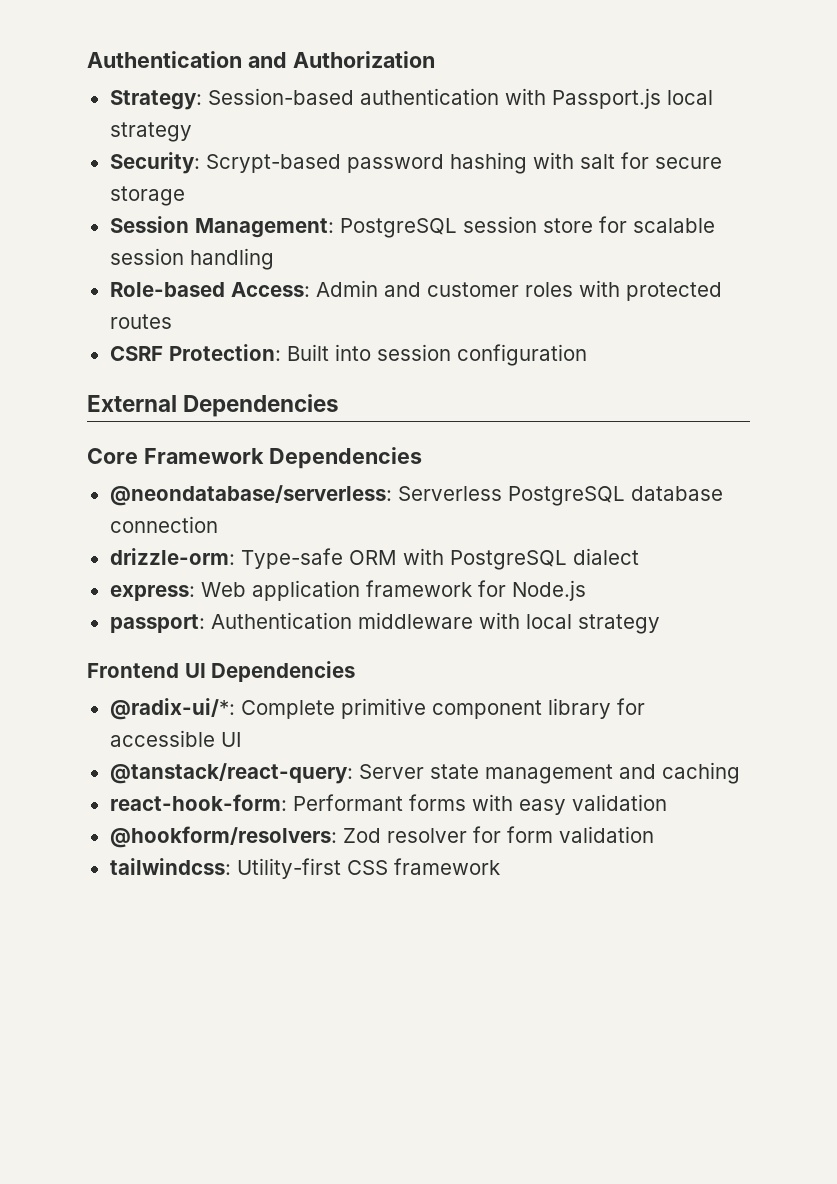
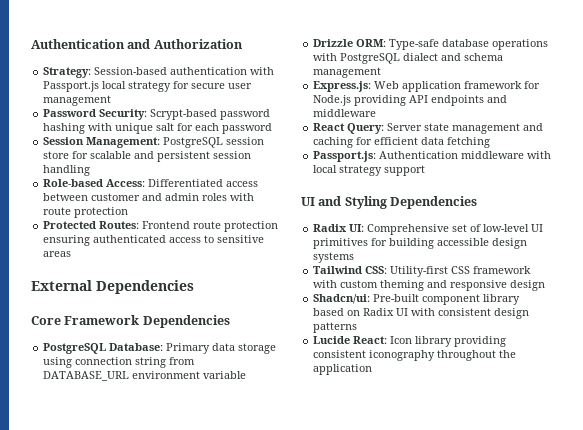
- Strategy: Session-based authentication with Passport.js local strategy
- Security: Scrypt-based password hashing with salt for secure storage
+ Strategy: Session-based authentication with Passport.js local strategy for secure user management
+ Password Security: Scrypt-based password hashing with unique salt for each password
- Session Management: PostgreSQL session store for scalable session handling
+ Session Management: PostgreSQL session store for scalable and persistent session handling
- Role-based Access: Admin and customer roles with protected routes
- CSRF Protection: Built into session configuration
+ Role-based Access: Differentiated access between customer and admin roles with route protection
+ Protected Routes: Frontend route protection ensuring authenticated access to sensitive areas
- @neondatabase/serverless: Serverless PostgreSQL database connection
- drizzle-orm: Type-safe ORM with PostgreSQL dialect
- express: Web application framework for Node.js
- passport: Authentication middleware with local strategy
- Frontend UI Dependencies
- @radix-ui/*: Complete primitive component library for accessible UI
- @tanstack/react-query: Server state management and caching
- react-hook-form: Performant forms with easy validation
- @hookform/resolvers: Zod resolver for form validation
- tailwindcss: Utility-first CSS framework
+ PostgreSQL Database: Primary data storage using connection string from DATABASE_URL environment variable
+ Drizzle ORM: Type-safe database operations with PostgreSQL dialect and schema management
+ Express.js: Web application framework for Node.js providing API endpoints and middleware
+ React Query: Server state management and caching for efficient data fetching
+ Passport.js: Authentication middleware with local strategy support
+ UI and Styling Dependencies
+ Radix UI: Comprehensive set of low-level UI primitives for building accessible design systems
+ Tailwind CSS: Utility-first CSS framework with custom theming and responsive design
+ Shadcn/ui: Pre-built component library based on Radix UI with consistent design patterns
+ Lucide React: Icon library providing consistent iconography throughout the application

